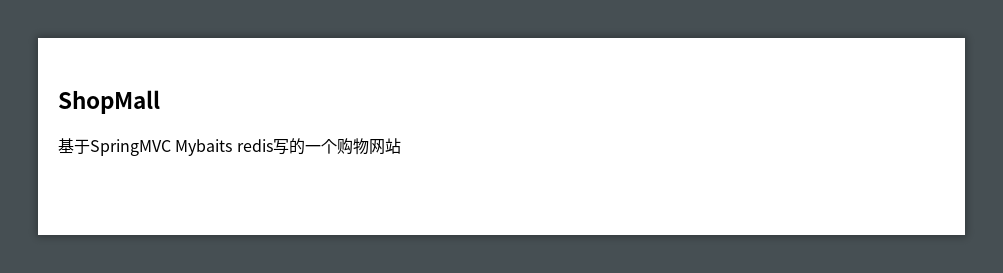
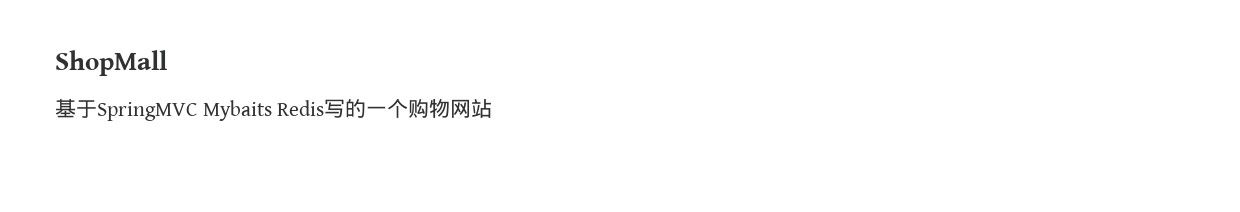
- 基于SpringMVC Mybaits redis写的一个购物网站
+ 基于SpringMVC Mybaits Redis写的一个购物网站

